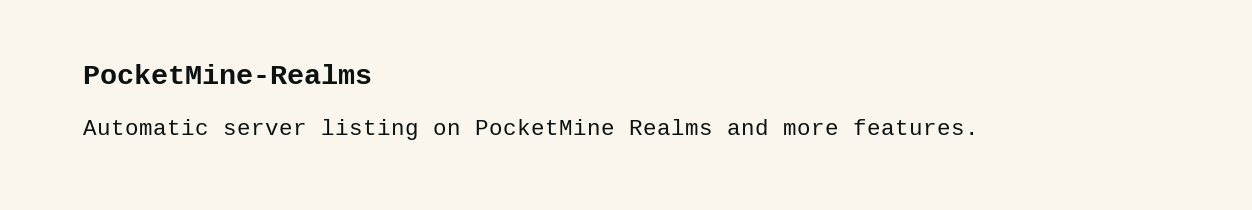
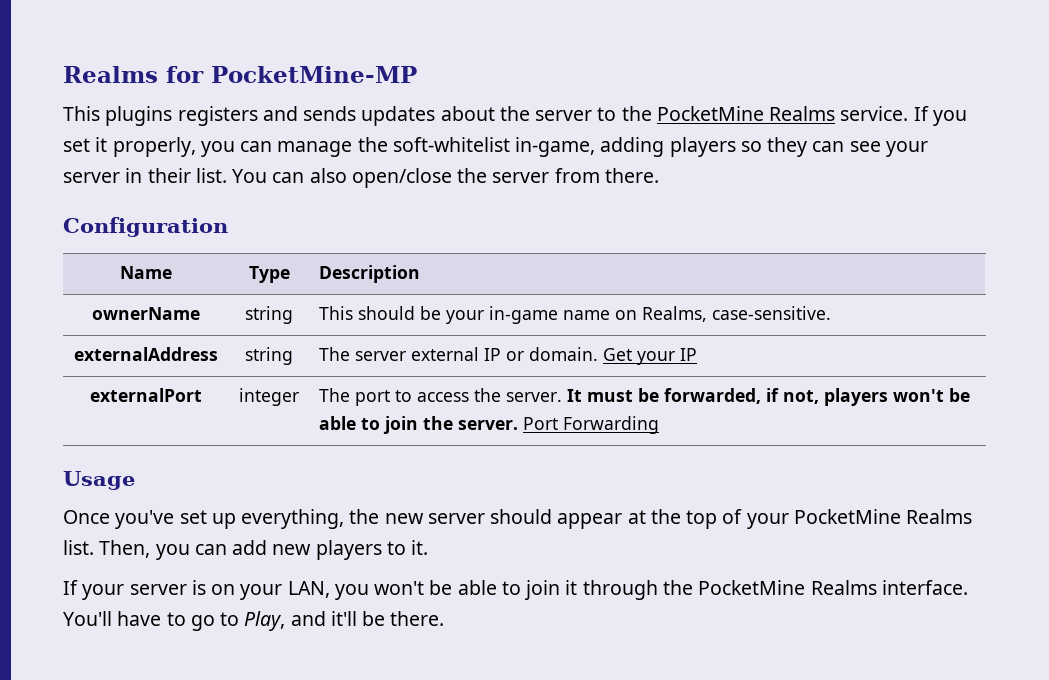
- PocketMine-Realms
- Automatic server listing on PocketMine Realms and more features.
+ Realms for PocketMine-MP
+ This plugins registers and sends updates about the server to the PocketMine Realms service. If you set it properly, you can manage the soft-whitelist in-game, adding players so they can see your server in their list. You can also open/close the server from there.
+ Configuration
+ Name | Type | Description
+ ownerName | string | This should be your in-game name on Realms, case-sensitive.
+ externalAddress | string | The server external IP or domain. Get your IP
+ externalPort | integer | The port to access the server. It must be forwarded, if not, players won't be able to join the server. Port Forwarding
+ Usage
+ Once you've set up everything, the new server should appear at the top of your PocketMine Realms list. Then, you can add new players to it.
+ If your server is on your LAN, you won't be able to join it through the PocketMine Realms interface. You'll have to go to Play, and it'll be there.

